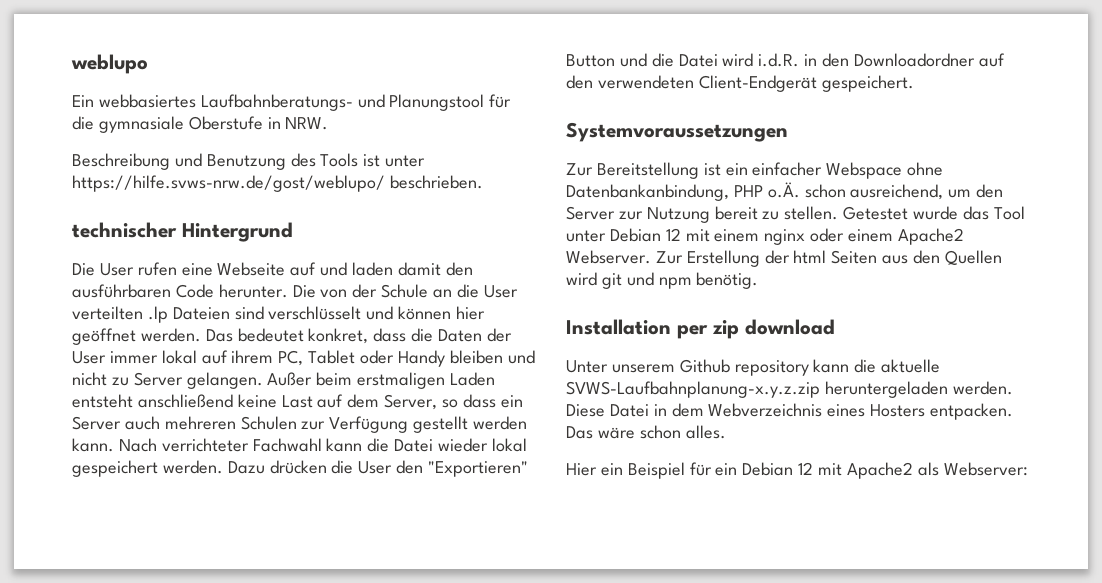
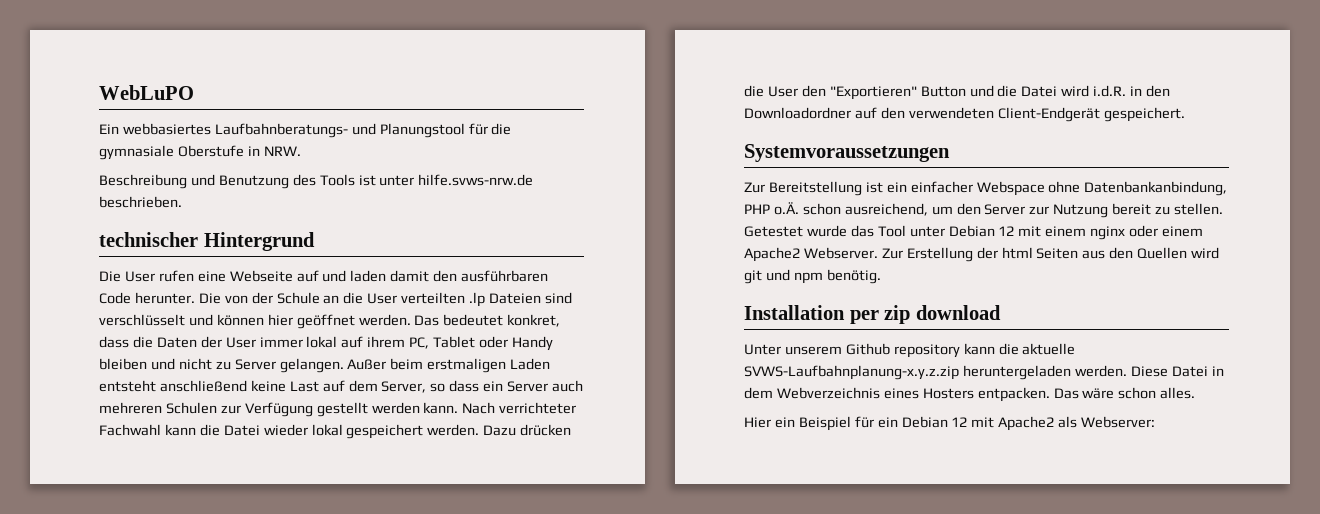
- weblupo
+ WebLuPO
- Beschreibung und Benutzung des Tools ist unter https://hilfe.svws-nrw.de/gost/weblupo/ beschrieben.
+ Beschreibung und Benutzung des Tools ist unter hilfe.svws-nrw.de beschrieben.

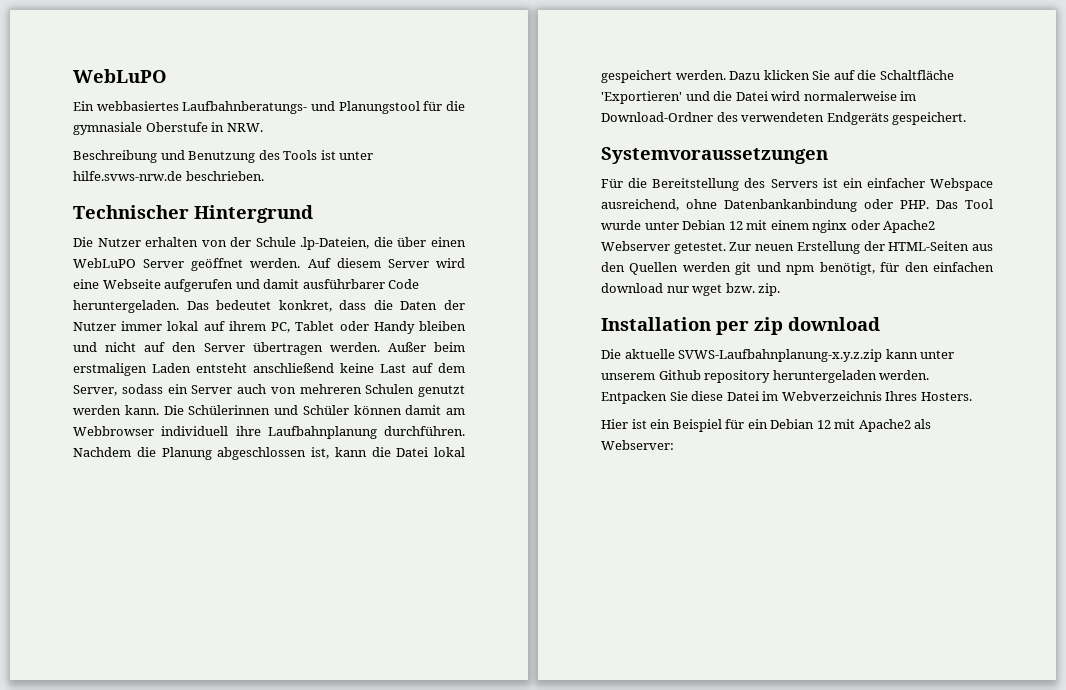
- technischer Hintergrund
+ Technischer Hintergrund
- Die User rufen eine Webseite auf und laden damit den ausführbaren Code herunter. Die von der Schule an die User verteilten .lp Dateien sind verschlüsselt und können hier geöffnet werden.
+ Die Nutzer erhalten von der Schule .lp-Dateien, die über einen WebLuPO Server geöffnet werden. Auf diesem Server wird eine Webseite aufgerufen und damit ausführbarer Code heruntergeladen.
- Das bedeutet konkret, dass die Daten der User immer lokal auf ihrem PC, Tablet oder Handy bleiben und nicht zu Server gelangen.
+ Das bedeutet konkret, dass die Daten der Nutzer immer lokal auf ihrem PC, Tablet oder Handy bleiben und nicht auf den Server übertragen werden.
- Außer beim erstmaligen Laden entsteht anschließend keine Last auf dem Server, so dass ein Server auch mehreren Schulen zur Verfügung gestellt werden kann. Nach verrichteter Fachwahl kann die Datei wieder lokal gespeichert werden.
+ Außer beim erstmaligen Laden entsteht anschließend keine Last auf dem Server, sodass ein Server auch von mehreren Schulen genutzt werden kann. Die Schülerinnen und Schüler können damit am Webbrowser individuell ihre Laufbahnplanung durchführen. Nachdem die Planung abgeschlossen ist, kann die Datei lokal gespeichert werden.
- Dazu drücken die User den "Exportieren" Button und die Datei wird i.d.R. in den Downloadordner auf den verwendeten Client-Endgerät gespeichert.
+ Dazu klicken Sie auf die Schaltfläche 'Exportieren' und die Datei wird normalerweise im Download-Ordner des verwendeten Endgeräts gespeichert.
  Systemvoraussetzungen
- Zur Bereitstellung ist ein einfacher Webspace ohne Datenbankanbindung, PHP o.Ä. schon ausreichend, um den Server zur Nutzung bereit zu stellen. Getestet wurde das Tool unter Debian 12 mit einem nginx oder einem Apache2 Webserver. Zur Erstellung der html Seiten aus den Quellen wird git und npm benötig.
+ Für die Bereitstellung des Servers ist ein einfacher Webspace ausreichend, ohne Datenbankanbindung oder PHP. Das Tool wurde unter Debian 12 mit einem nginx oder Apache2 Webserver getestet. Zur neuen Erstellung der HTML-Seiten aus den Quellen werden git und npm benötigt, für den einfachen download nur wget bzw. zip.
  Installation per zip download
- Unter unserem Github repository kann die aktuelle SVWS-Laufbahnplanung-x.y.z.zip heruntergeladen werden. Diese Datei in dem Webverzeichnis eines Hosters entpacken. Das wäre schon alles.
+ Die aktuelle SVWS-Laufbahnplanung-x.y.z.zip kann unter unserem Github repository heruntergeladen werden. Entpacken Sie diese Datei im Webverzeichnis Ihres Hosters.
- Hier ein Beispiel für ein Debian 12 mit Apache2 als Webserver:
+ Hier ist ein Beispiel für ein Debian 12 mit Apache2 als Webserver:

